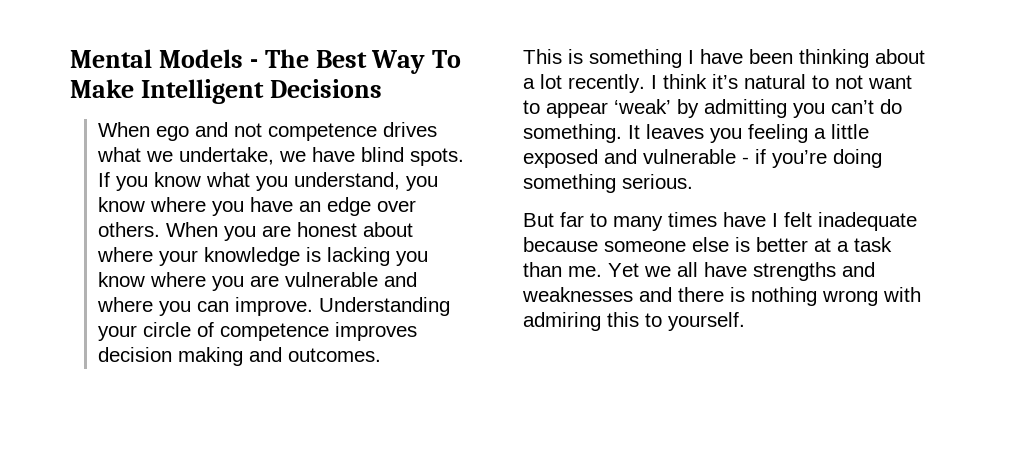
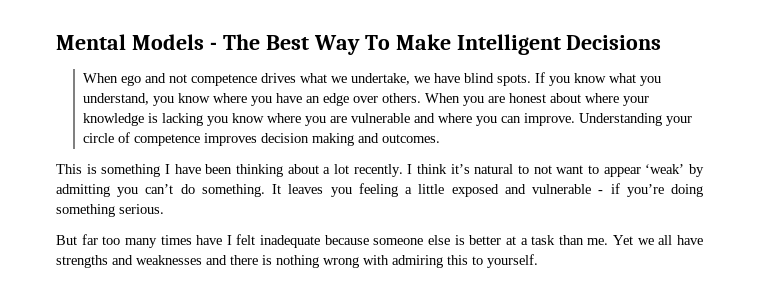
- But far to many times have I felt inadequate because someone else is better at a task than me.
+ But far too many times have I felt inadequate because someone else is better at a task than me.

